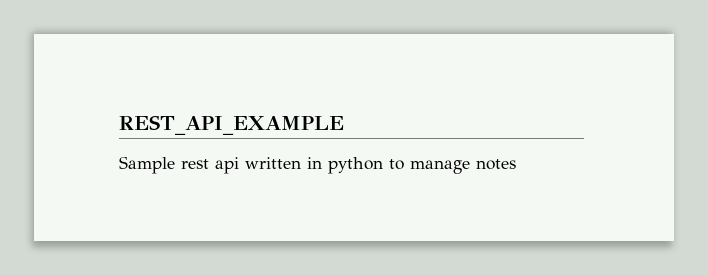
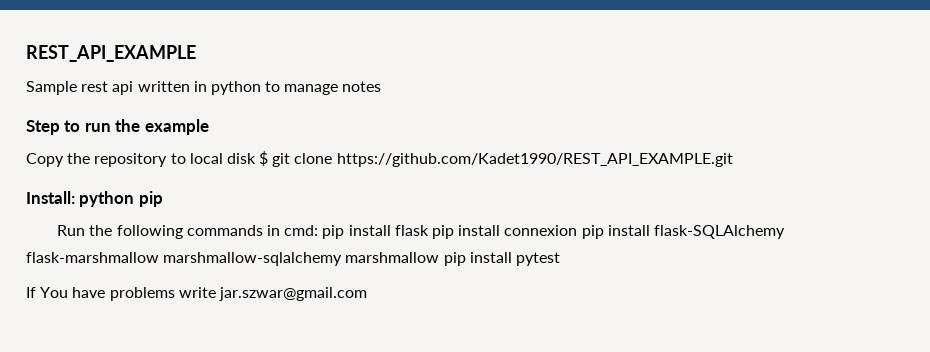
+ Step to run the example
+ Copy the repository to local disk $ git clone https://github.com/Kadet1990/REST_API_EXAMPLE.git
+ Install: python pip
+ Run the following commands in cmd: pip install flask pip install connexion pip install flask-SQLAlchemy flask-marshmallow marshmallow-sqlalchemy marshmallow pip install pytest
+ If You have problems write jar.szwar@gmail.com

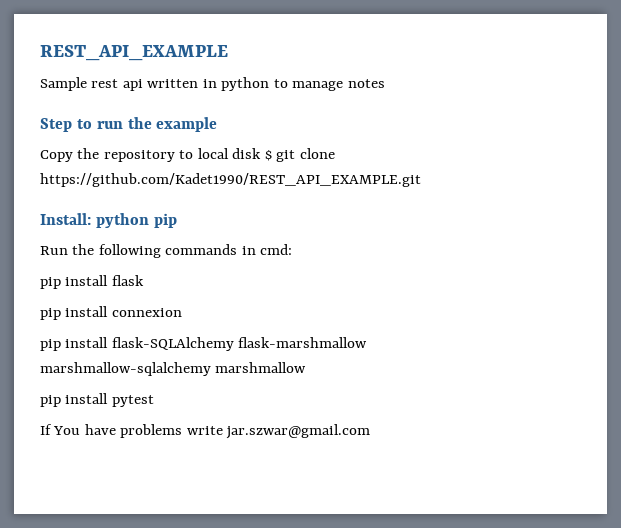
- Run the following commands in cmd: pip install flask pip install connexion pip install flask-SQLAlchemy flask-marshmallow marshmallow-sqlalchemy marshmallow pip install pytest
+ Run the following commands in cmd:
+ pip install flask
+ pip install connexion
+ pip install flask-SQLAlchemy flask-marshmallow marshmallow-sqlalchemy marshmallow
+ pip install pytest

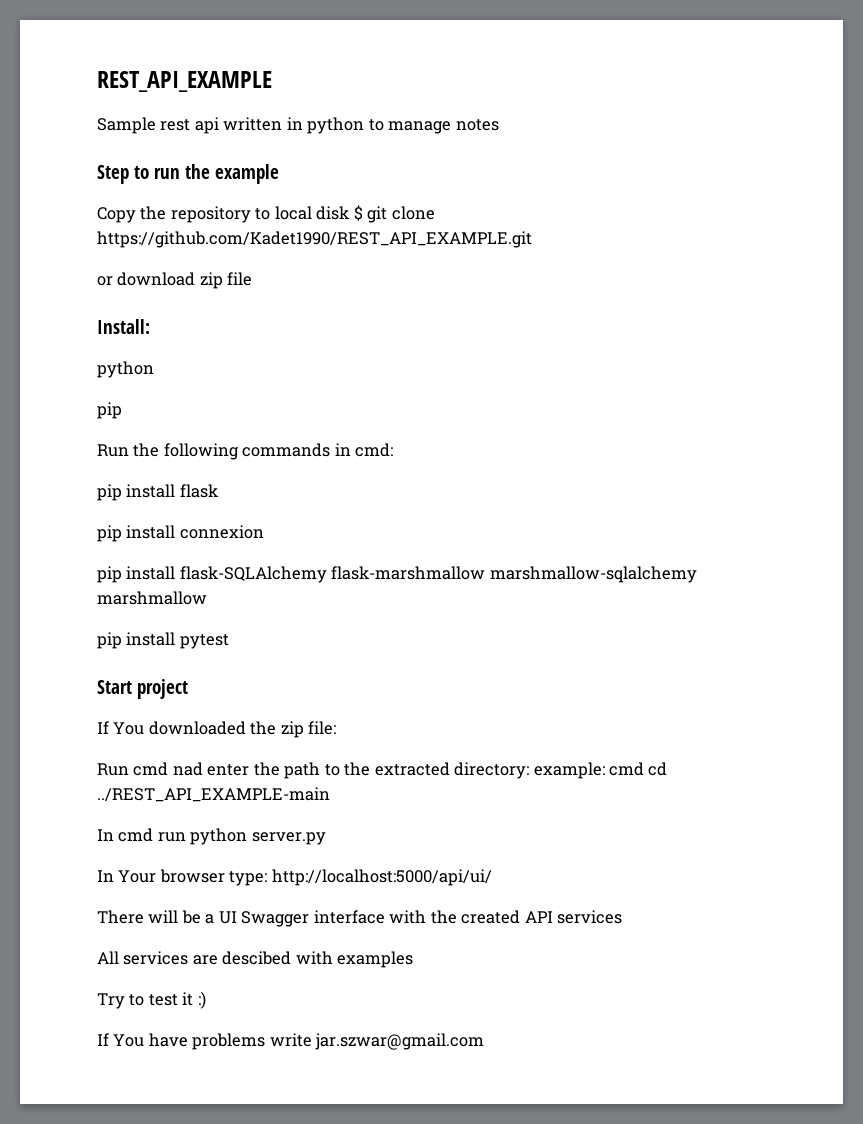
+ or download zip file
- Install: python pip
+ Install:
+ python
+ pip
+ Start project
+ If You downloaded the zip file:
+ Run cmd nad enter the path to the extracted directory: example: cmd cd ../REST_API_EXAMPLE-main
+ In cmd run python server.py
+ In Your browser type: http://localhost:5000/api/ui/
+ There will be a UI Swagger interface with the created API services
+ All services are descibed with examples
+ Try to test it :)

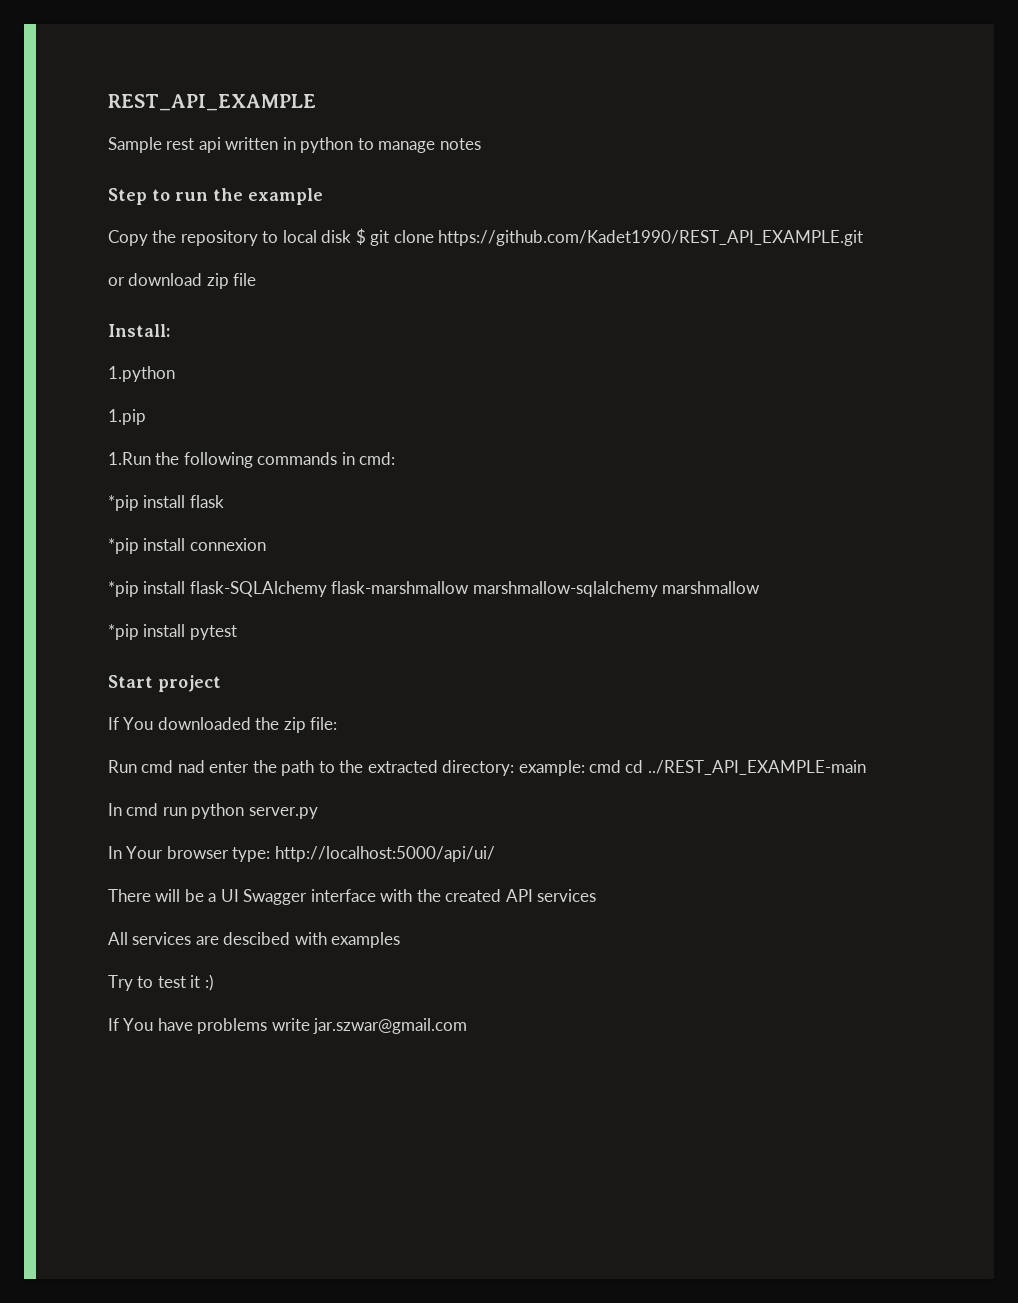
  Install:
- python
- pip
- Run the following commands in cmd:
+ 1.python
+ 1.pip
+ 1.Run the following commands in cmd:
- pip install flask
+ *pip install flask
- pip install connexion
+ *pip install connexion
- pip install flask-SQLAlchemy flask-marshmallow marshmallow-sqlalchemy marshmallow
+ *pip install flask-SQLAlchemy flask-marshmallow marshmallow-sqlalchemy marshmallow
- pip install pytest
+ *pip install pytest

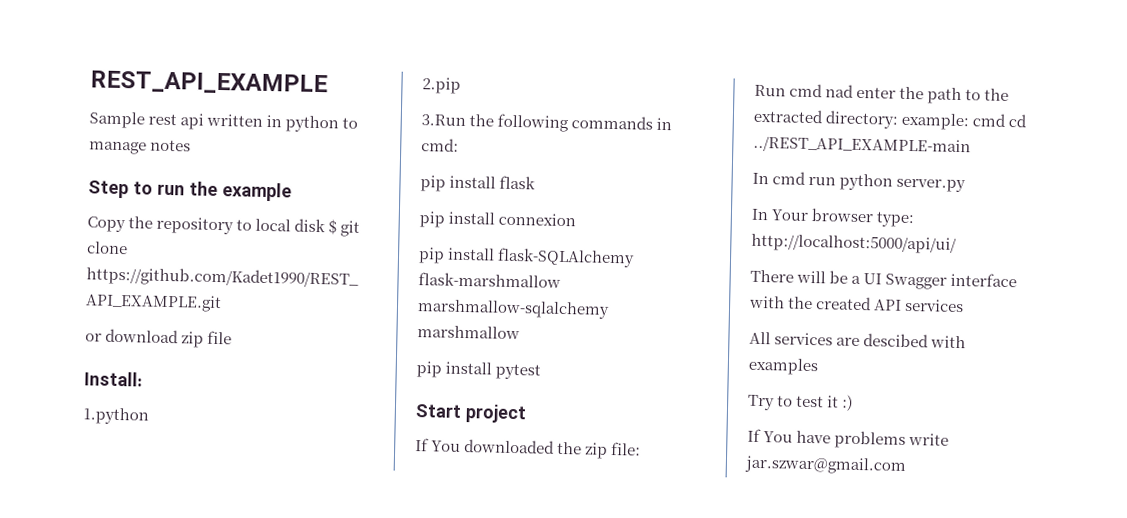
- 1.pip
- 1.Run the following commands in cmd:
+ 2.pip
+ 3.Run the following commands in cmd:
- *pip install flask
+ pip install flask
- *pip install connexion
+ pip install connexion
- *pip install flask-SQLAlchemy flask-marshmallow marshmallow-sqlalchemy marshmallow
+ pip install flask-SQLAlchemy flask-marshmallow marshmallow-sqlalchemy marshmallow
- *pip install pytest
+ pip install pytest

